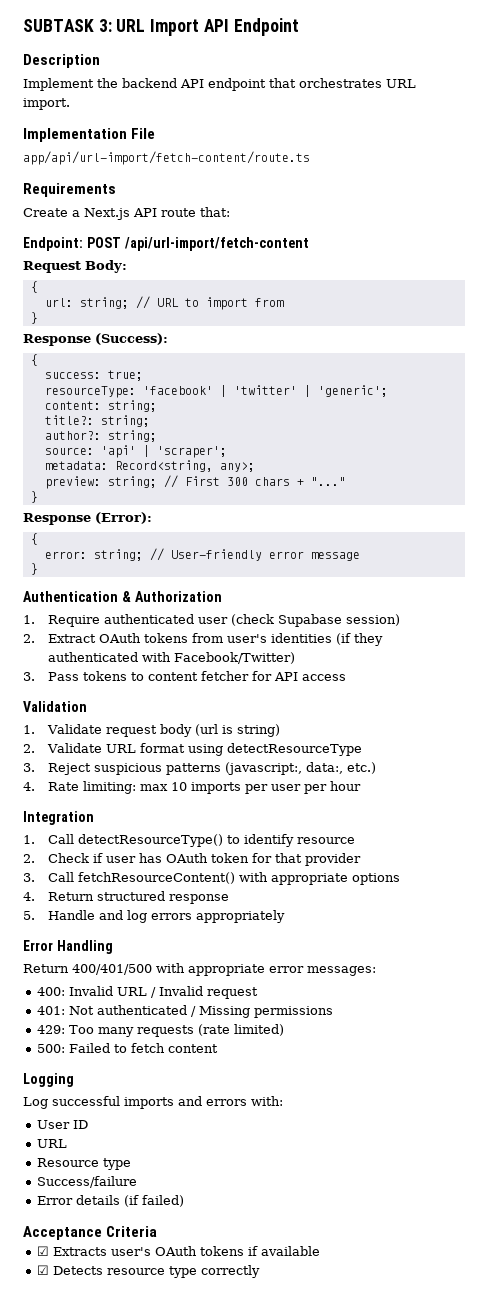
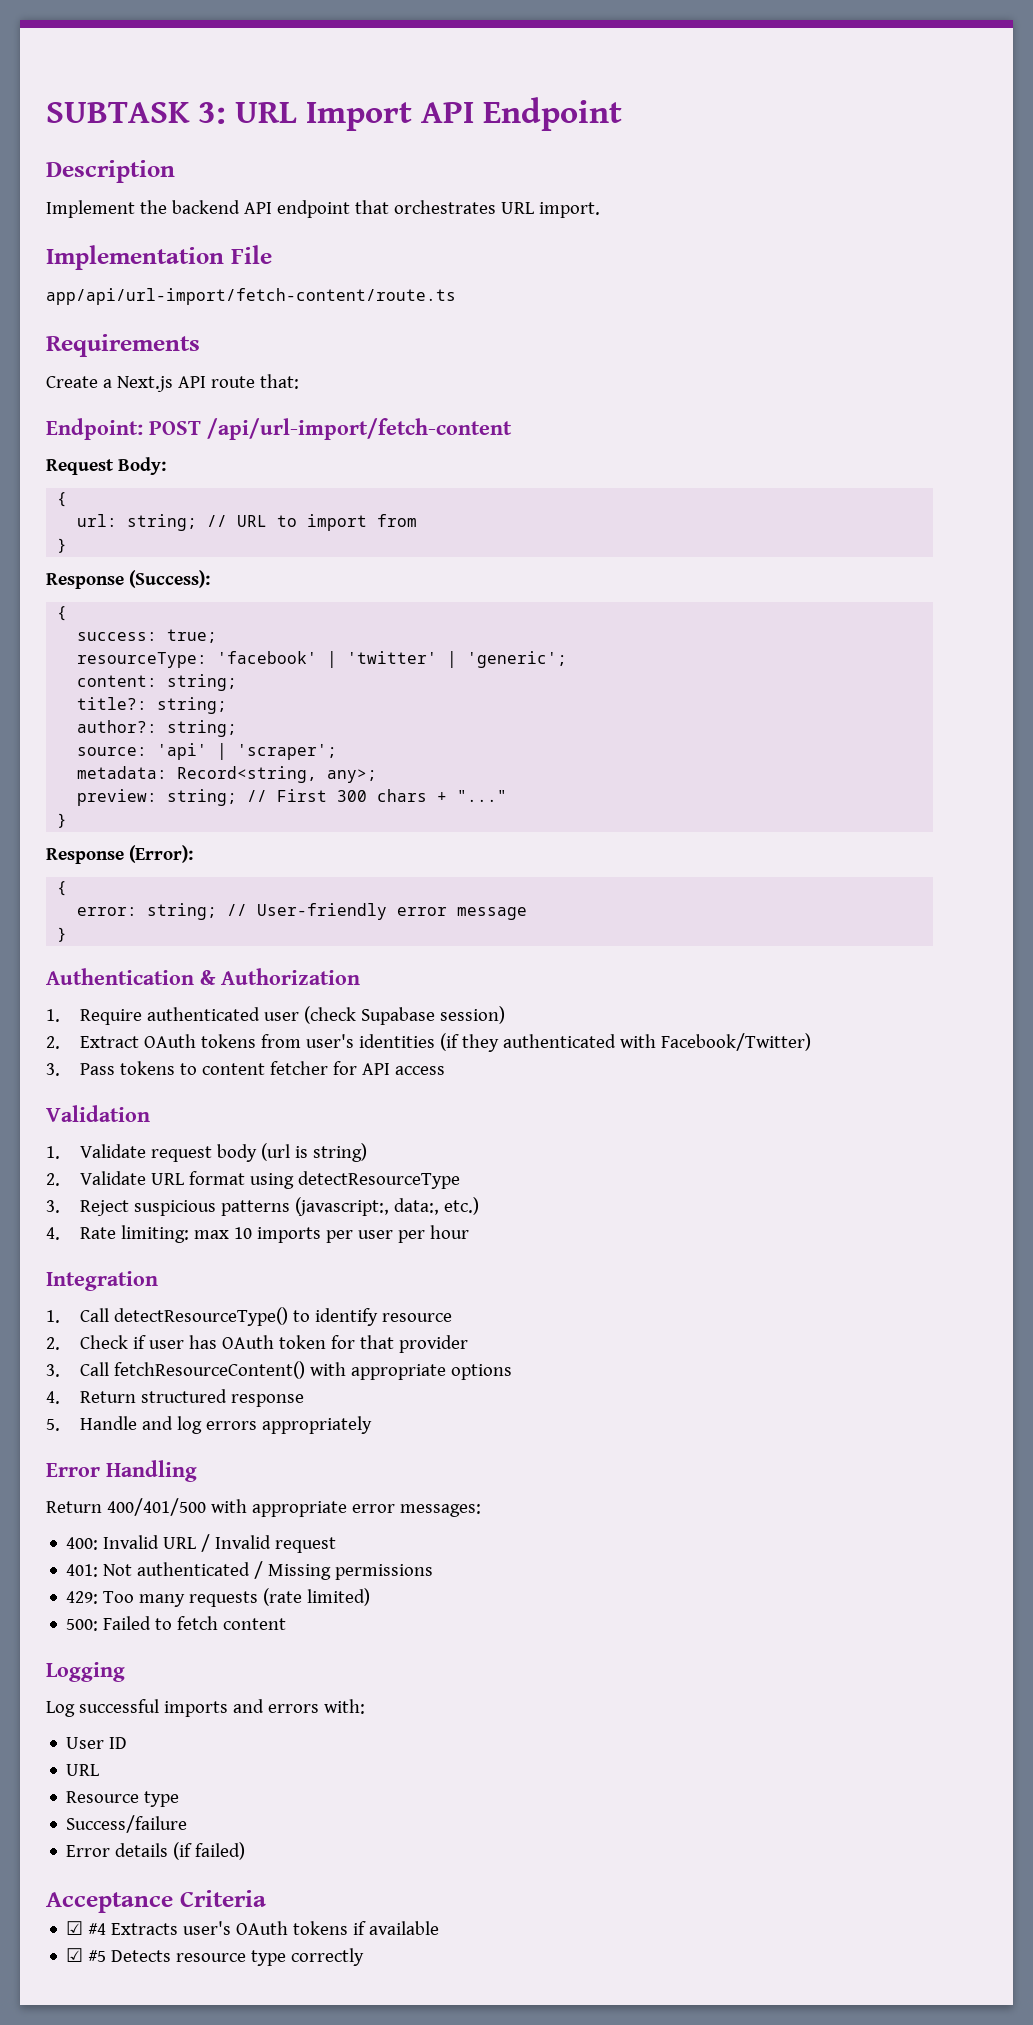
- ☑ Extracts user's OAuth tokens if available
+ ☑ #4 Extracts user's OAuth tokens if available
- ☑ Detects resource type correctly
+ ☑ #5 Detects resource type correctly

